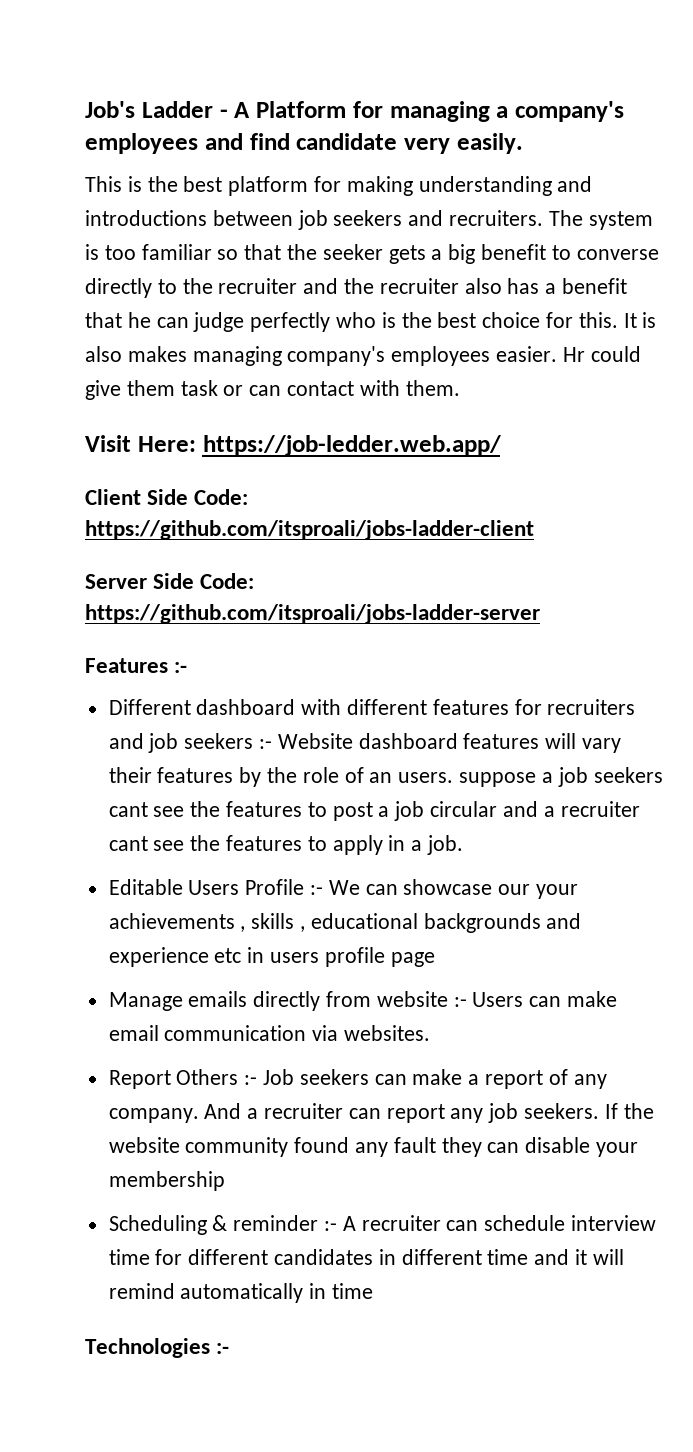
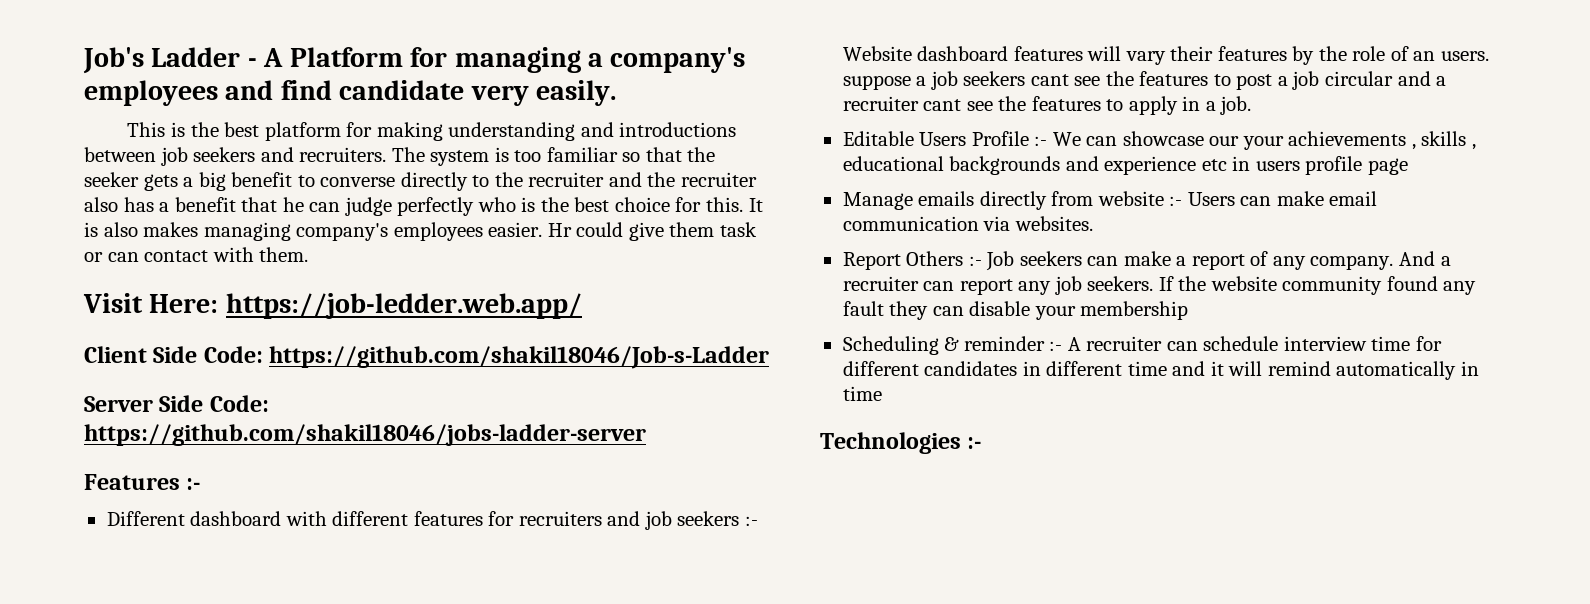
- Client Side Code: https://github.com/itsproali/jobs-ladder-client
+ Client Side Code: https://github.com/shakil18046/Job-s-Ladder
- Server Side Code: https://github.com/itsproali/jobs-ladder-server
+ Server Side Code: https://github.com/shakil18046/jobs-ladder-server

